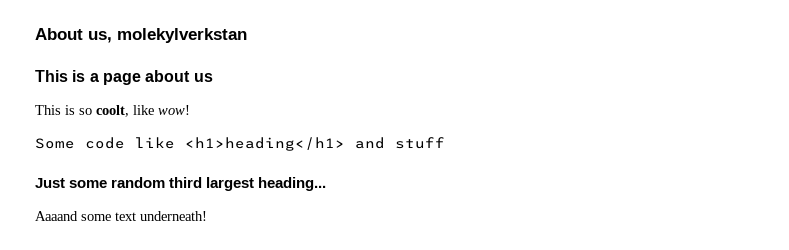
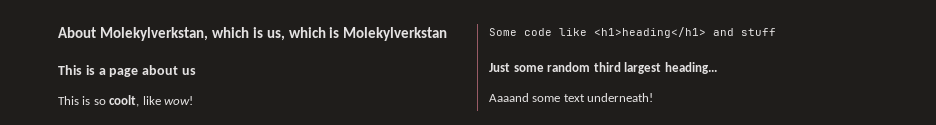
- About us, molekylverkstan
+ About Molekylverkstan, which is us, which is Molekylverkstan

